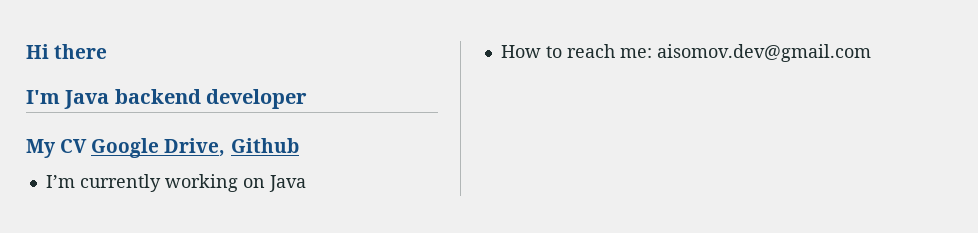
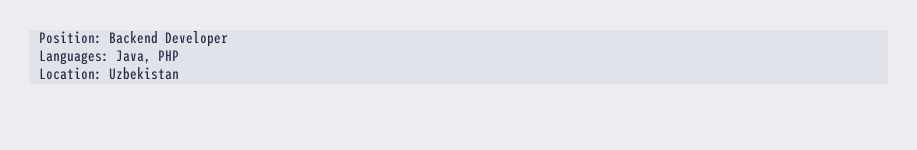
- Hi there
- I'm Java backend developer
- My CV Google Drive, Github
- I’m currently working on Java
- How to reach me: aisomov.dev@gmail.com
+ Position: Backend Developer
+ Languages: Java, PHP
+ Location: Uzbekistan

